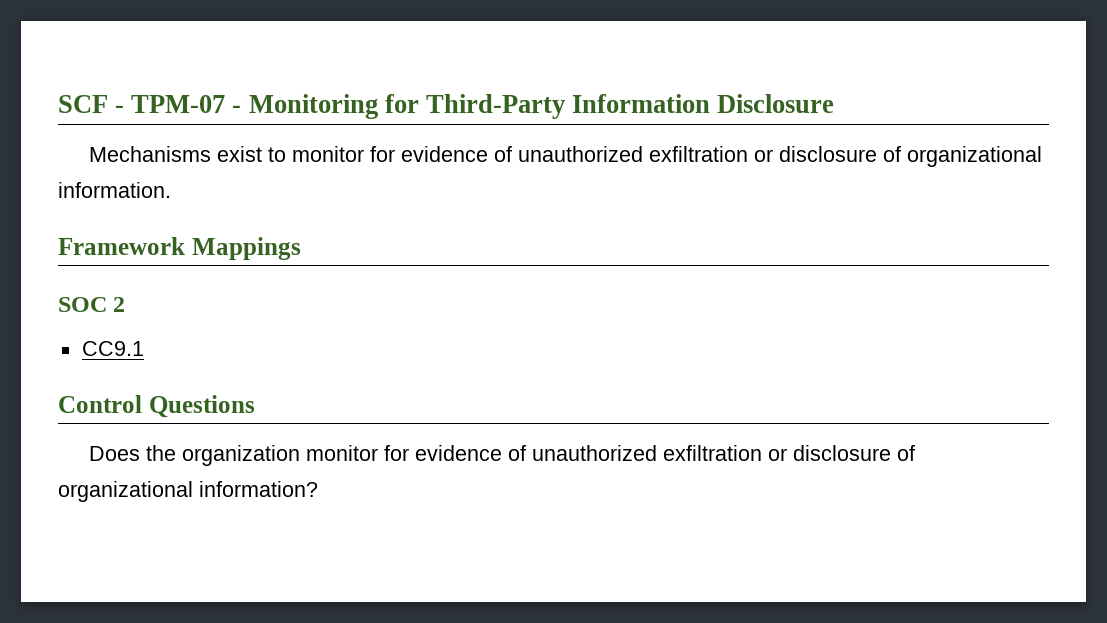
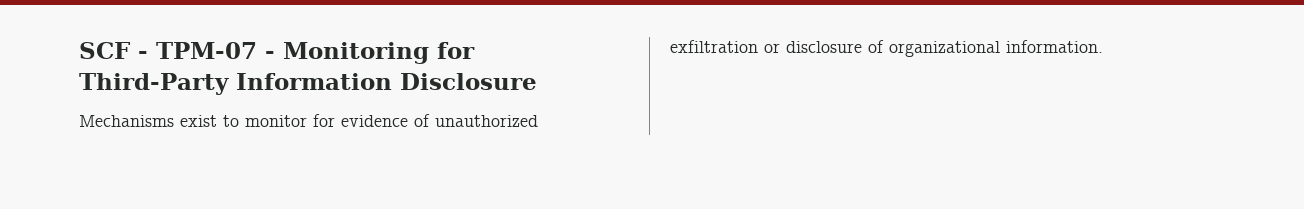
- Framework Mappings
- SOC 2
- CC9.1
- Control Questions
- Does the organization monitor for evidence of unauthorized exfiltration or disclosure of organizational information?

